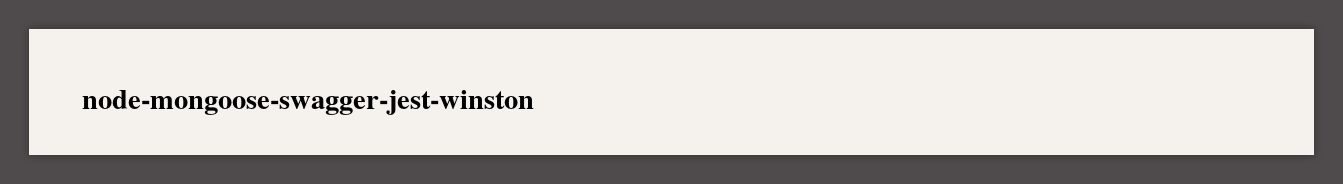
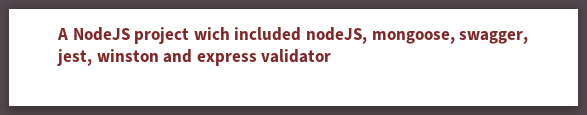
- node-mongoose-swagger-jest-winston
+ A NodeJS project wich included nodeJS, mongoose, swagger, jest, winston and express validator

